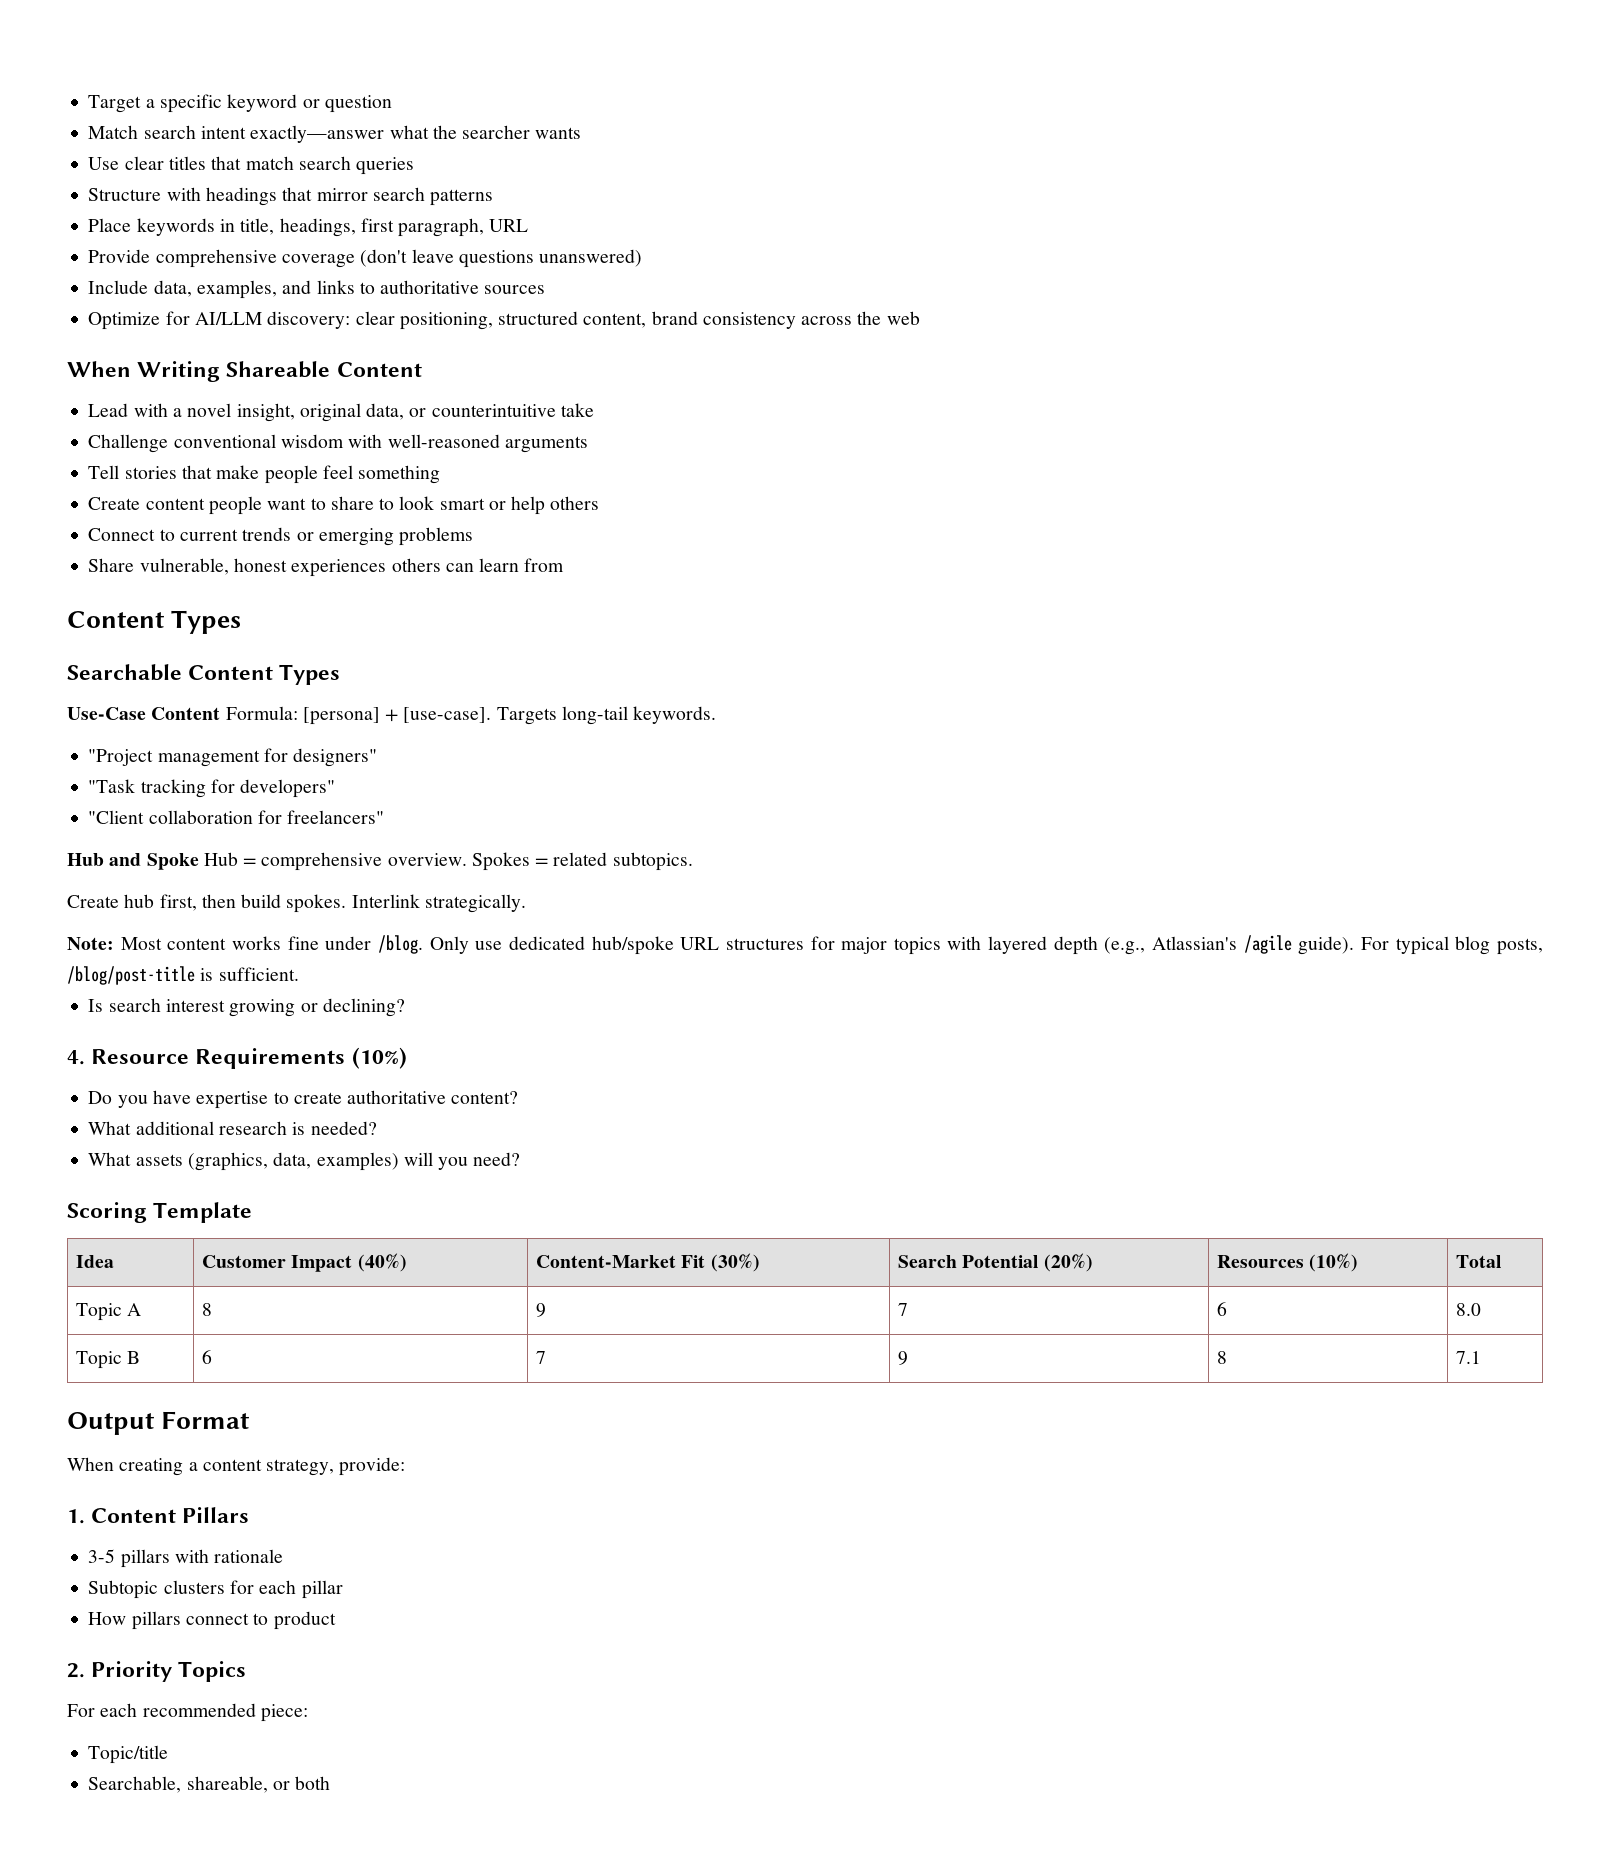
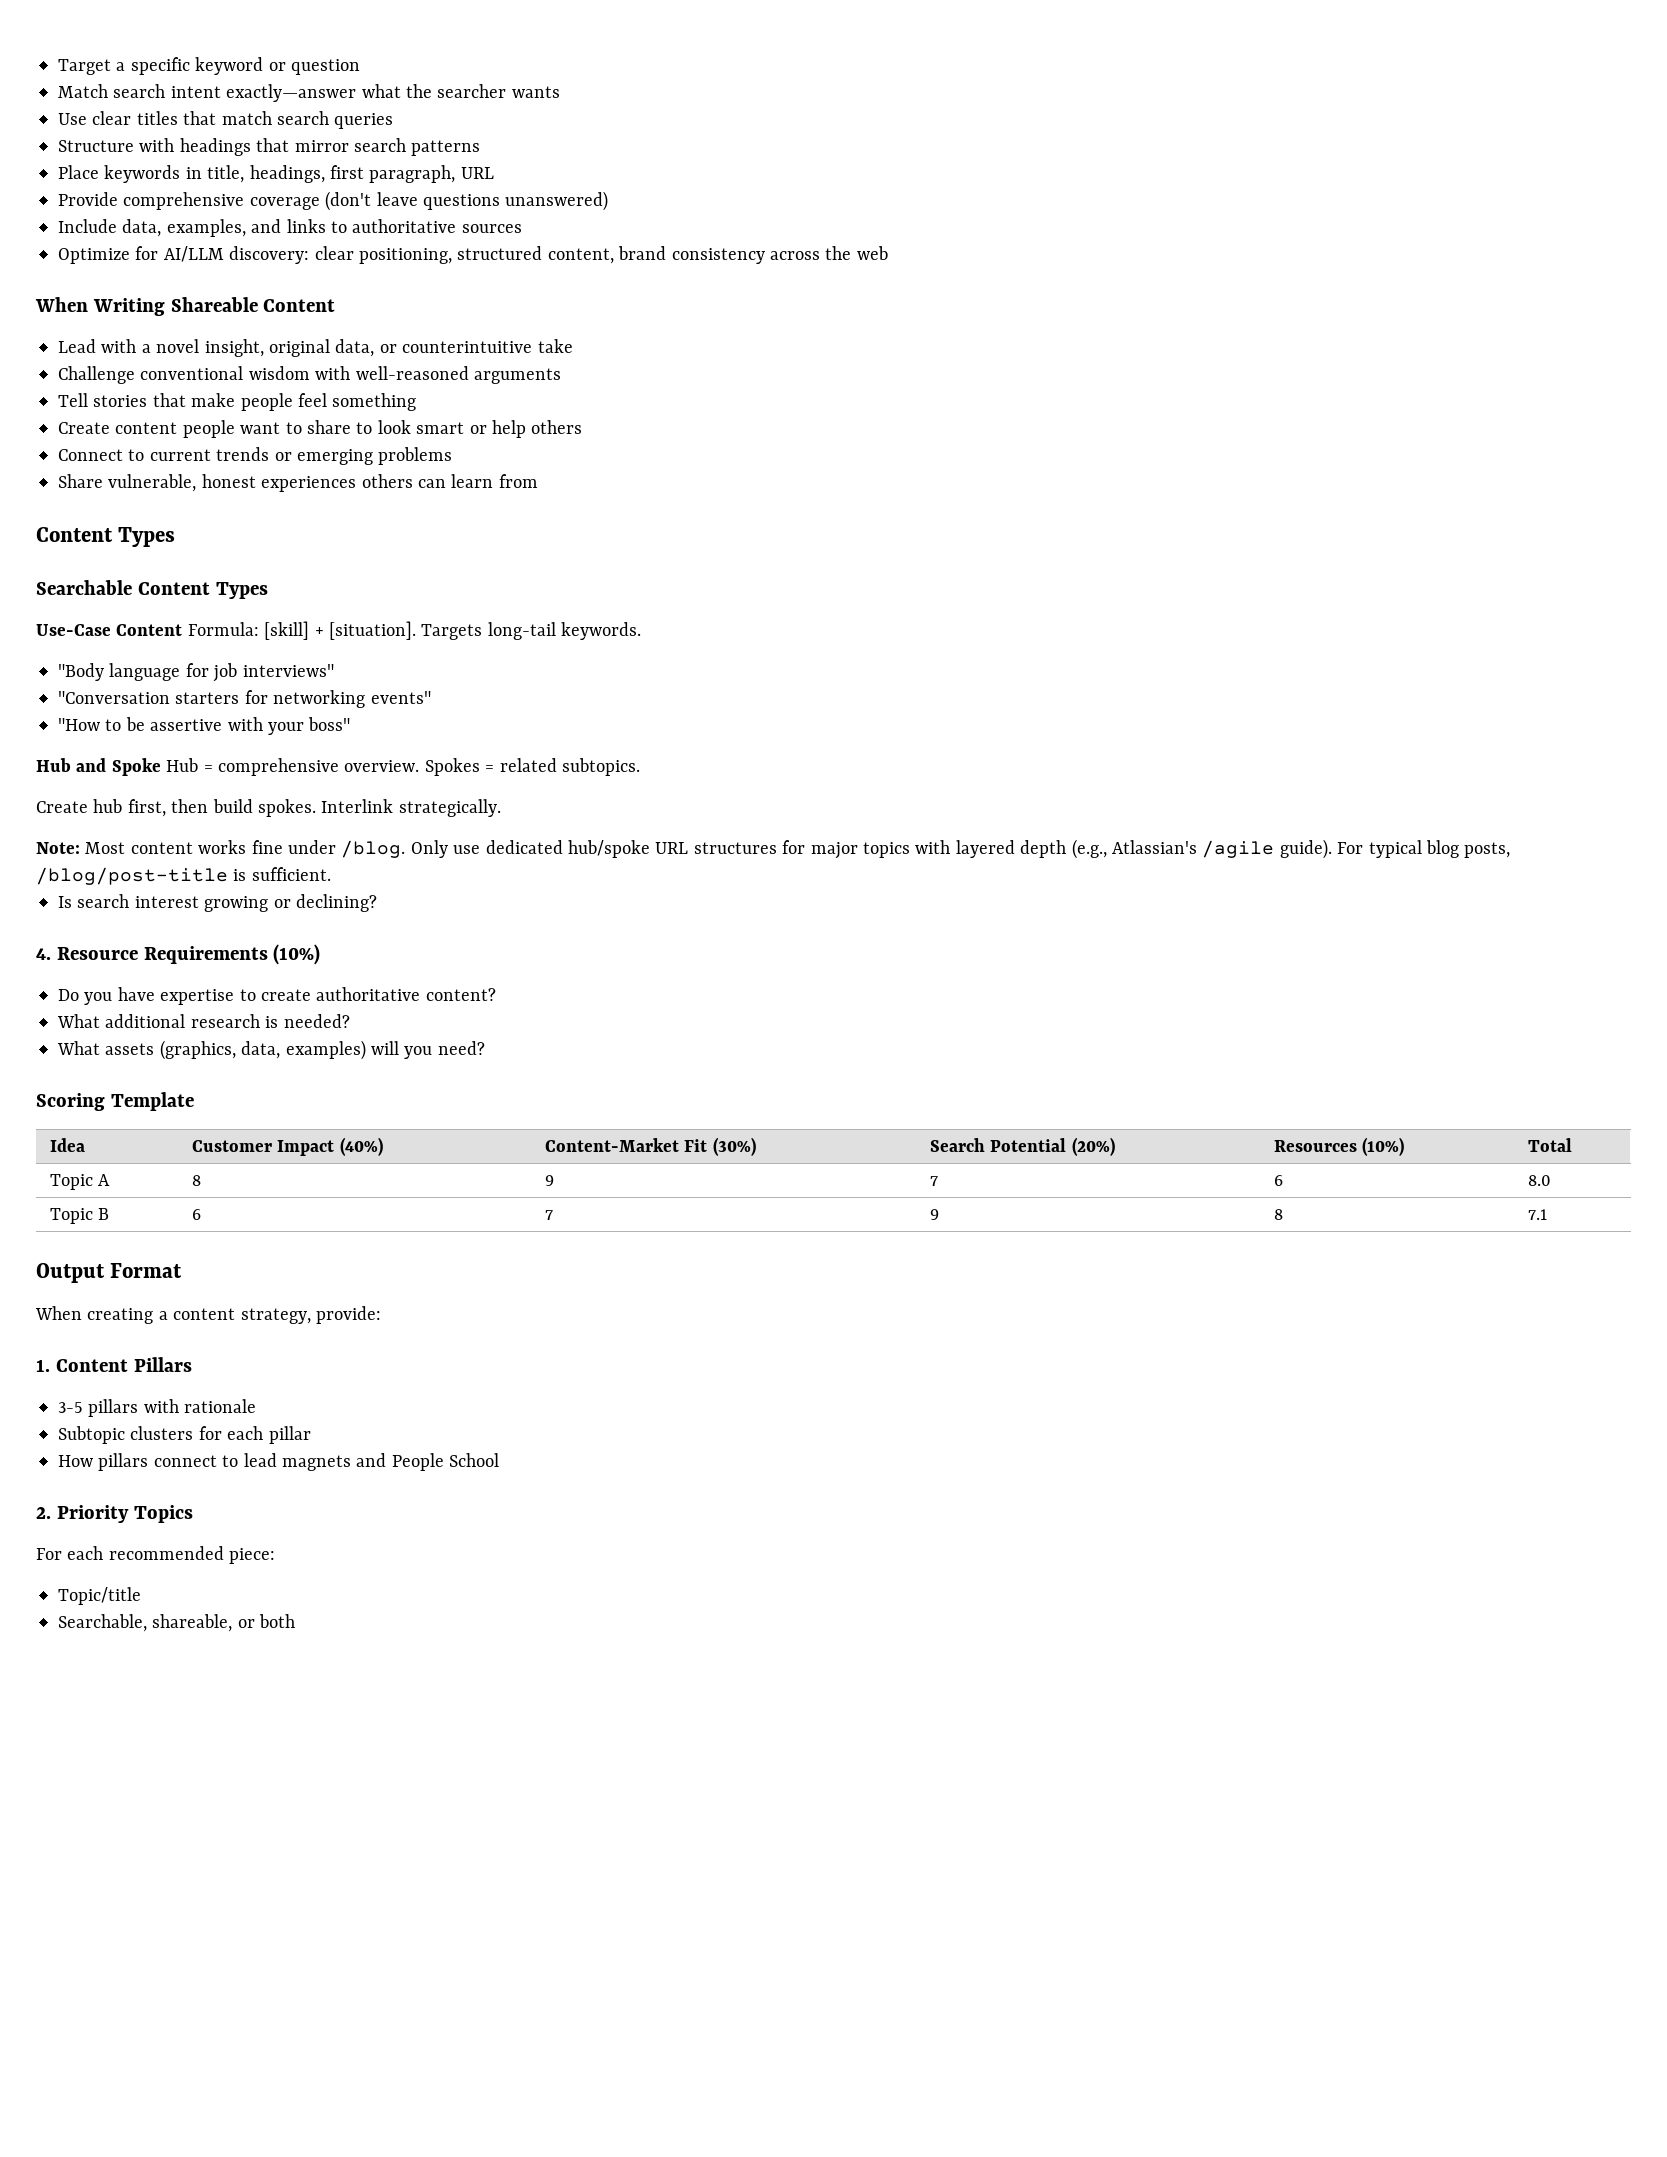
- Use-Case Content Formula: [persona] + [use-case].
+ Use-Case Content Formula: [skill] + [situation].
- "Project management for designers"
- "Task tracking for developers"
- "Client collaboration for freelancers"
+ "Body language for job interviews"
+ "Conversation starters for networking events"
+ "How to be assertive with your boss"
- How pillars connect to product
+ How pillars connect to lead magnets and People School

